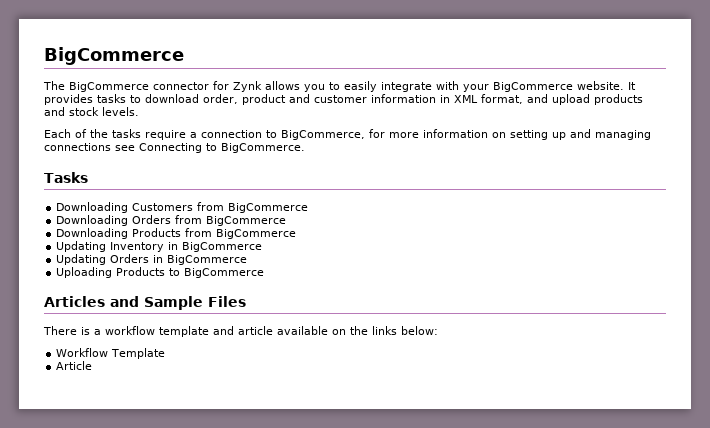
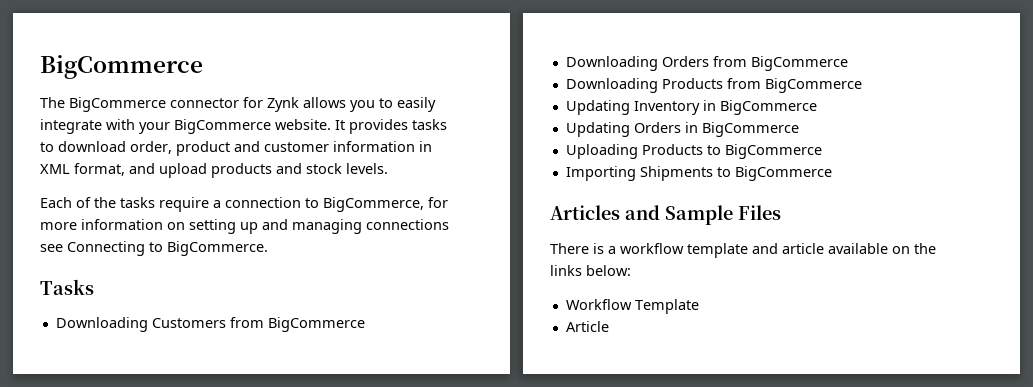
+ Importing Shipments to BigCommerce

